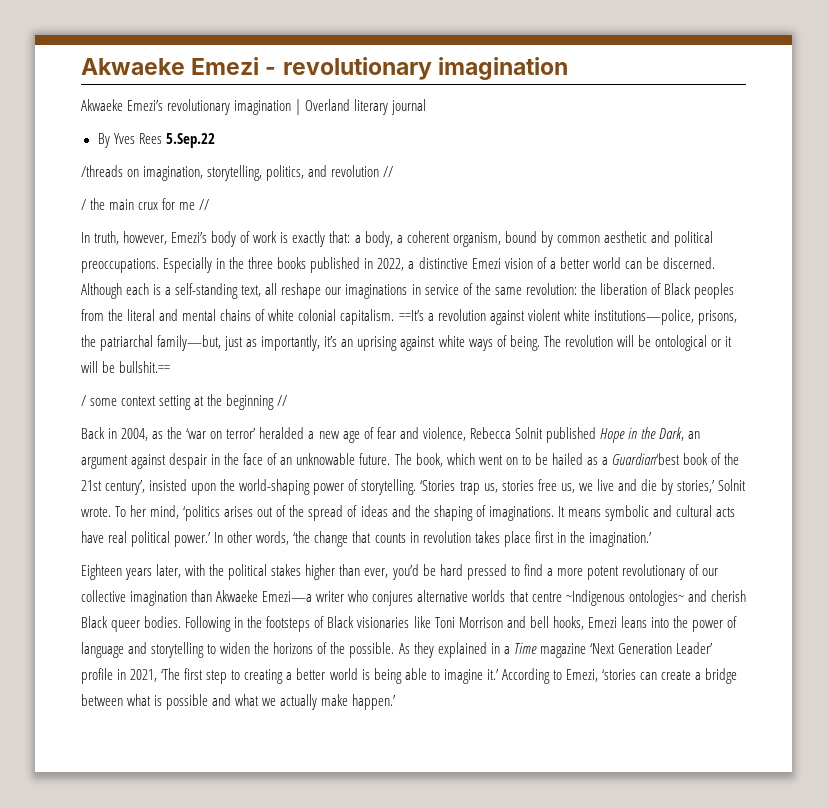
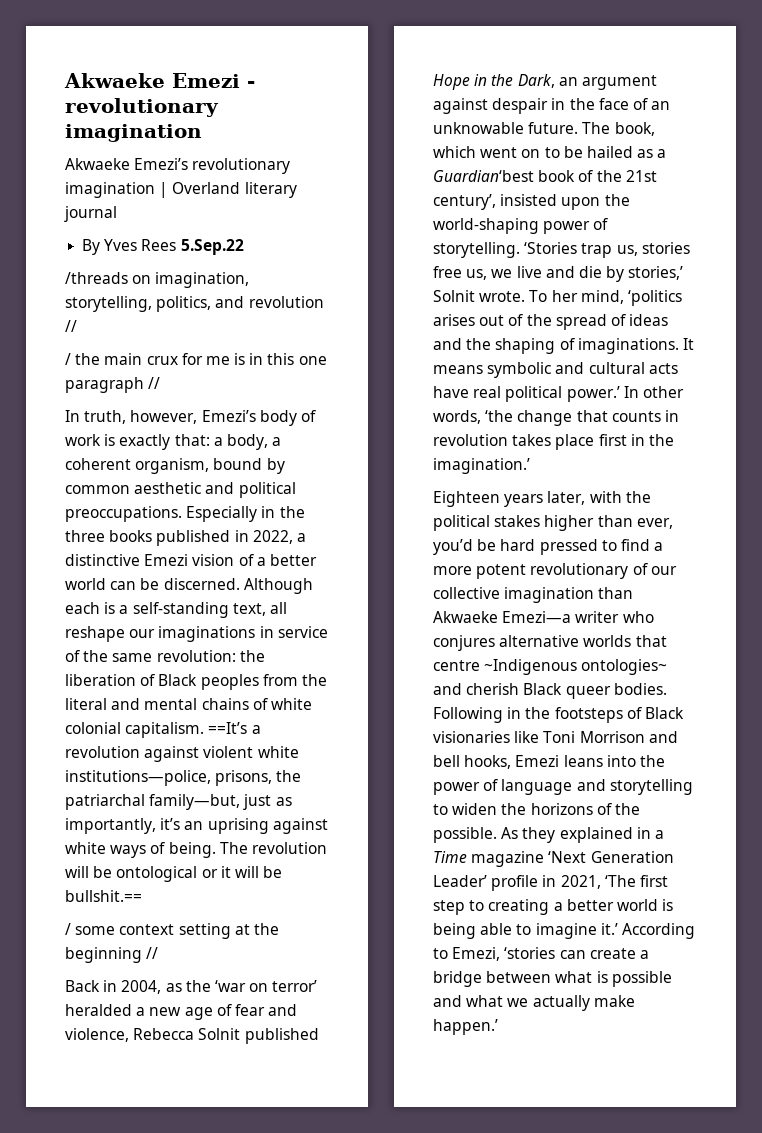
- / the main crux for me //
+ / the main crux for me is in this one paragraph //

